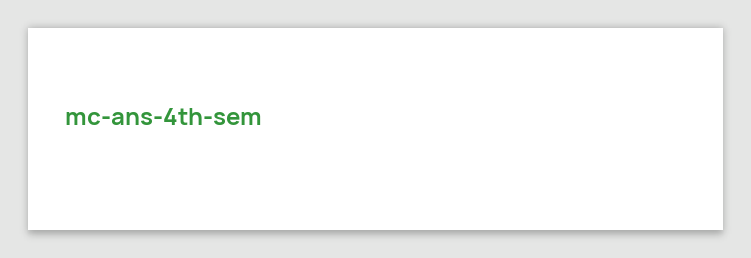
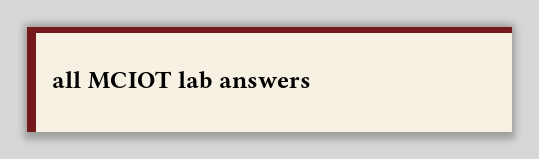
- mc-ans-4th-sem
+ all MCIOT lab answers

